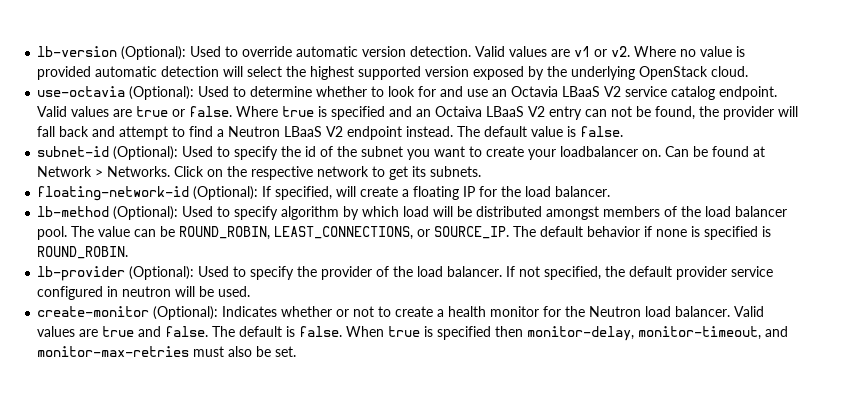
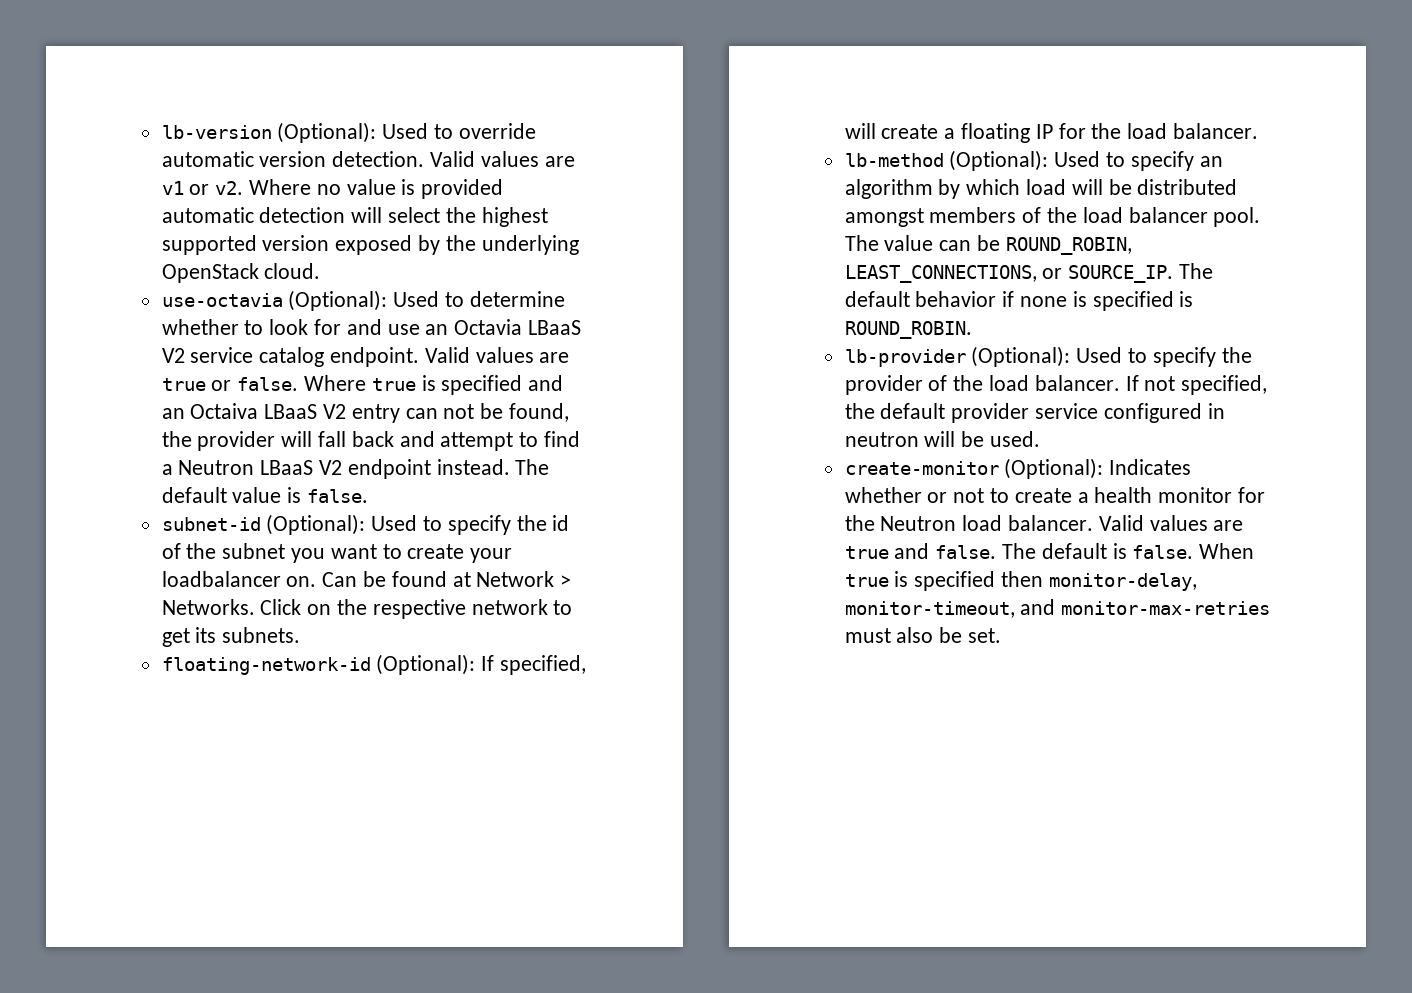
- lb-method (Optional): Used to specify algorithm by which load will be distributed amongst members of the load balancer pool.
+ lb-method (Optional): Used to specify an algorithm by which load will be distributed amongst members of the load balancer pool.

